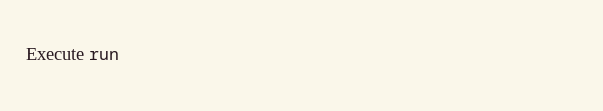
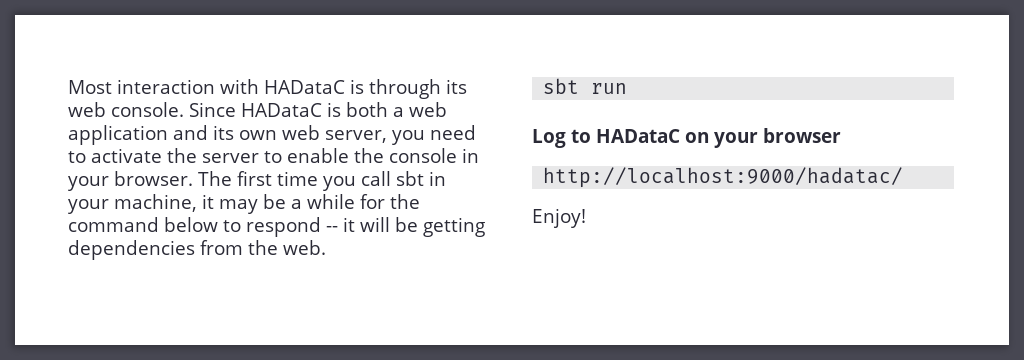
- Execute run
+ Most interaction with HADataC is through its web console. Since HADataC is both a web application and its own web server, you need to activate the server to enable the console in your browser. The first time you call sbt in your machine, it may be a while for the command below to respond -- it will be getting dependencies from the web.
+ sbt run
+ Log to HADataC on your browser
+ http://localhost:9000/hadatac/
+ Enjoy!

